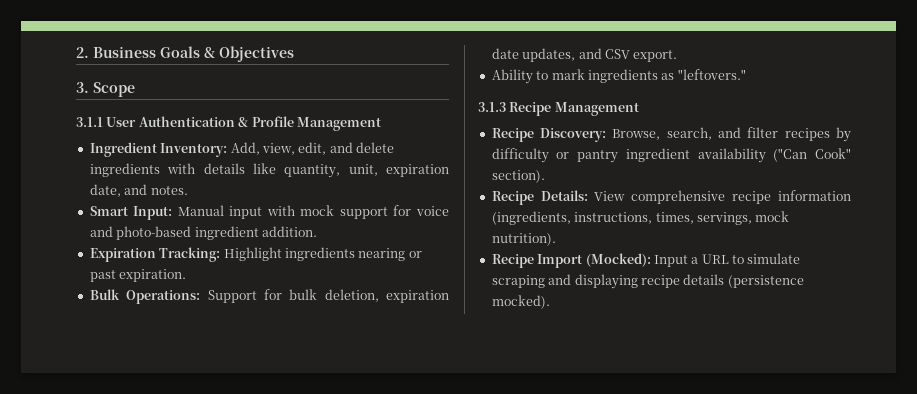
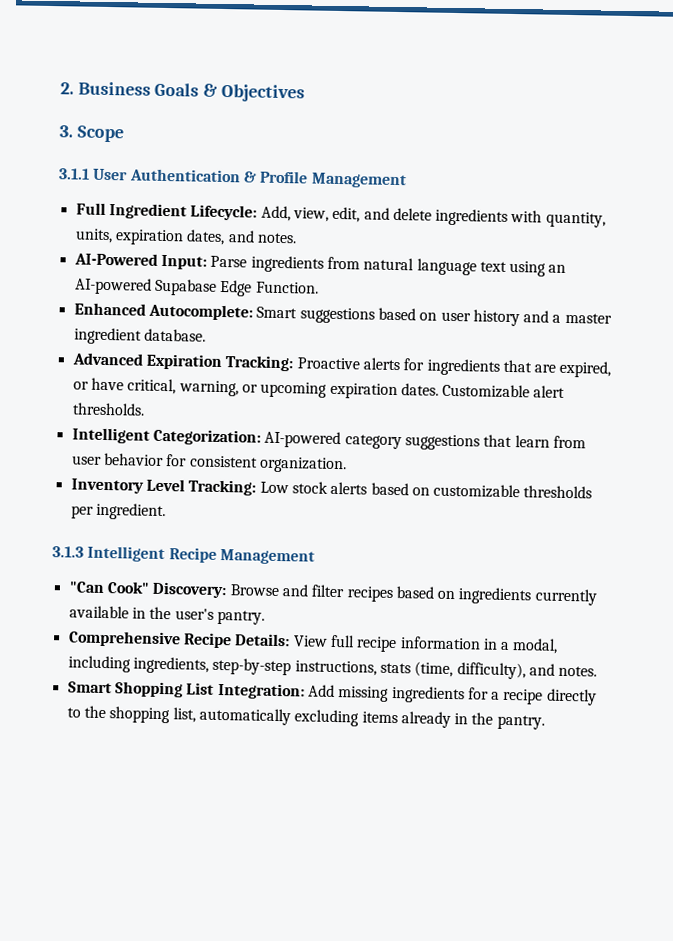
- Ingredient Inventory: Add, view, edit, and delete ingredients with details like quantity, unit, expiration date, and notes.
- Smart Input: Manual input with mock support for voice and photo-based ingredient addition.
- Expiration Tracking: Highlight ingredients nearing or past expiration.
- Bulk Operations: Support for bulk deletion, expiration date updates, and CSV export.
- Ability to mark ingredients as "leftovers."
- 3.1.3 Recipe Management
- Recipe Discovery: Browse, search, and filter recipes by difficulty or pantry ingredient availability ("Can Cook" section).
- Recipe Details: View comprehensive recipe information (ingredients, instructions, times, servings, mock nutrition).
- Recipe Import (Mocked): Input a URL to simulate scraping and displaying recipe details (persistence mocked).
+ Full Ingredient Lifecycle: Add, view, edit, and delete ingredients with quantity, units, expiration dates, and notes.
+ AI-Powered Input: Parse ingredients from natural language text using an AI-powered Supabase Edge Function.
+ Enhanced Autocomplete: Smart suggestions based on user history and a master ingredient database.
+ Advanced Expiration Tracking: Proactive alerts for ingredients that are expired, or have critical, warning, or upcoming expiration dates. Customizable alert thresholds.
+ Intelligent Categorization: AI-powered category suggestions that learn from user behavior for consistent organization.
+ Inventory Level Tracking: Low stock alerts based on customizable thresholds per ingredient.
+ 3.1.3 Intelligent Recipe Management
+ "Can Cook" Discovery: Browse and filter recipes based on ingredients currently available in the user's pantry.
+ Comprehensive Recipe Details: View full recipe information in a modal, including ingredients, step-by-step instructions, stats (time, difficulty), and notes.
+ Smart Shopping List Integration: Add missing ingredients for a recipe directly to the shopping list, automatically excluding items already in the pantry.

